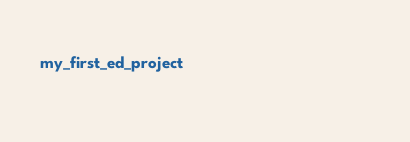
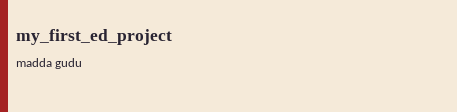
+ madda gudu

